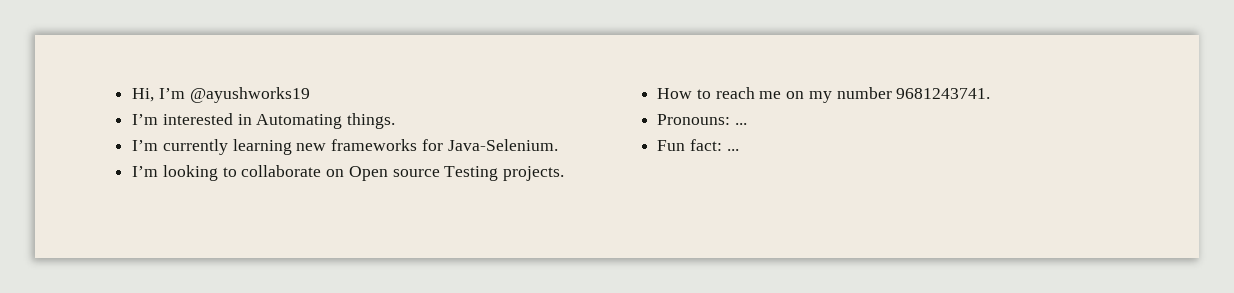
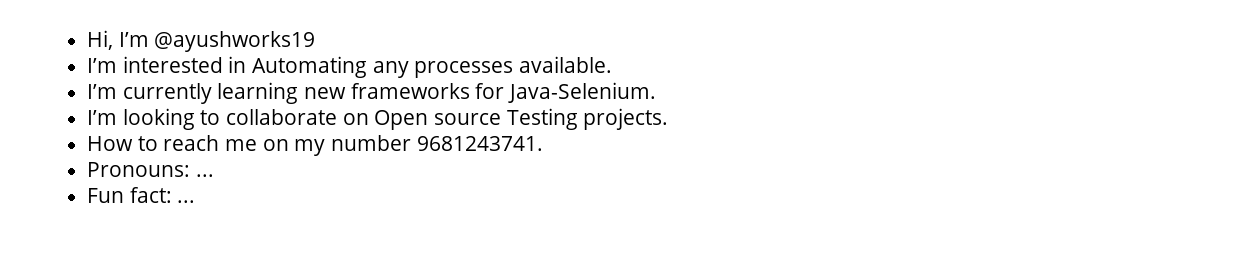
- I’m interested in Automating things.
+ I’m interested in Automating any processes available.

